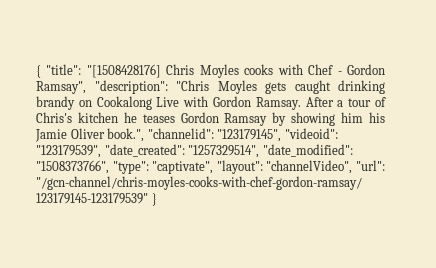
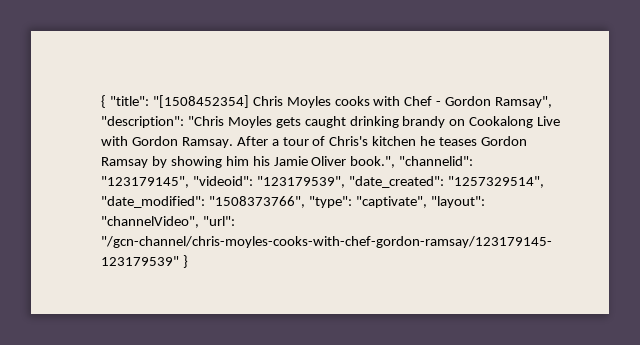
- { "title": "[1508428176] Chris Moyles cooks with Chef - Gordon Ramsay", "description": "Chris Moyles gets caught drinking brandy on Cookalong Live with Gordon Ramsay.
+ { "title": "[1508452354] Chris Moyles cooks with Chef - Gordon Ramsay", "description": "Chris Moyles gets caught drinking brandy on Cookalong Live with Gordon Ramsay.

